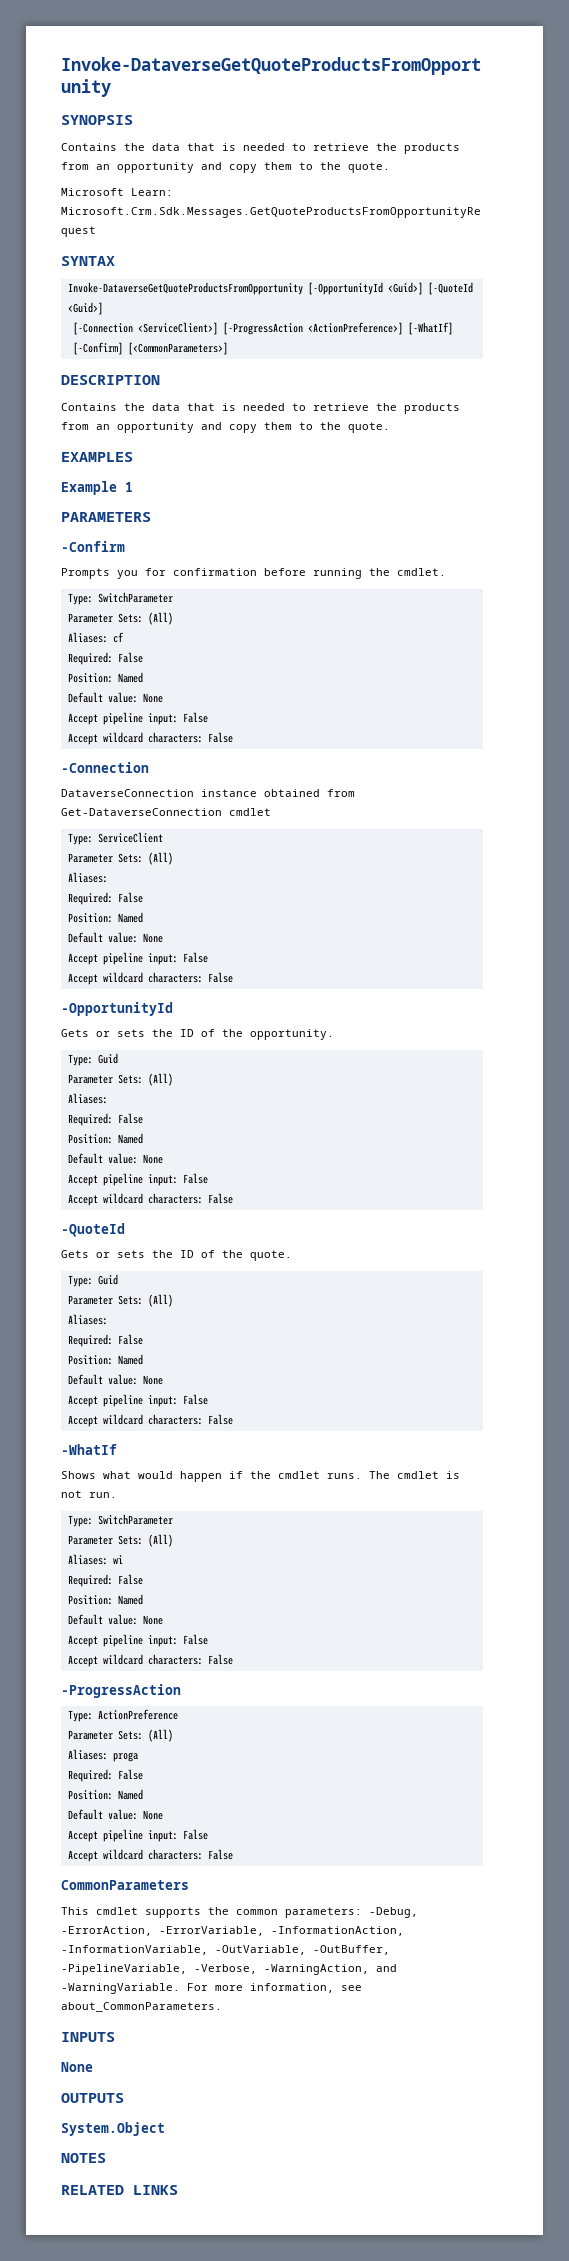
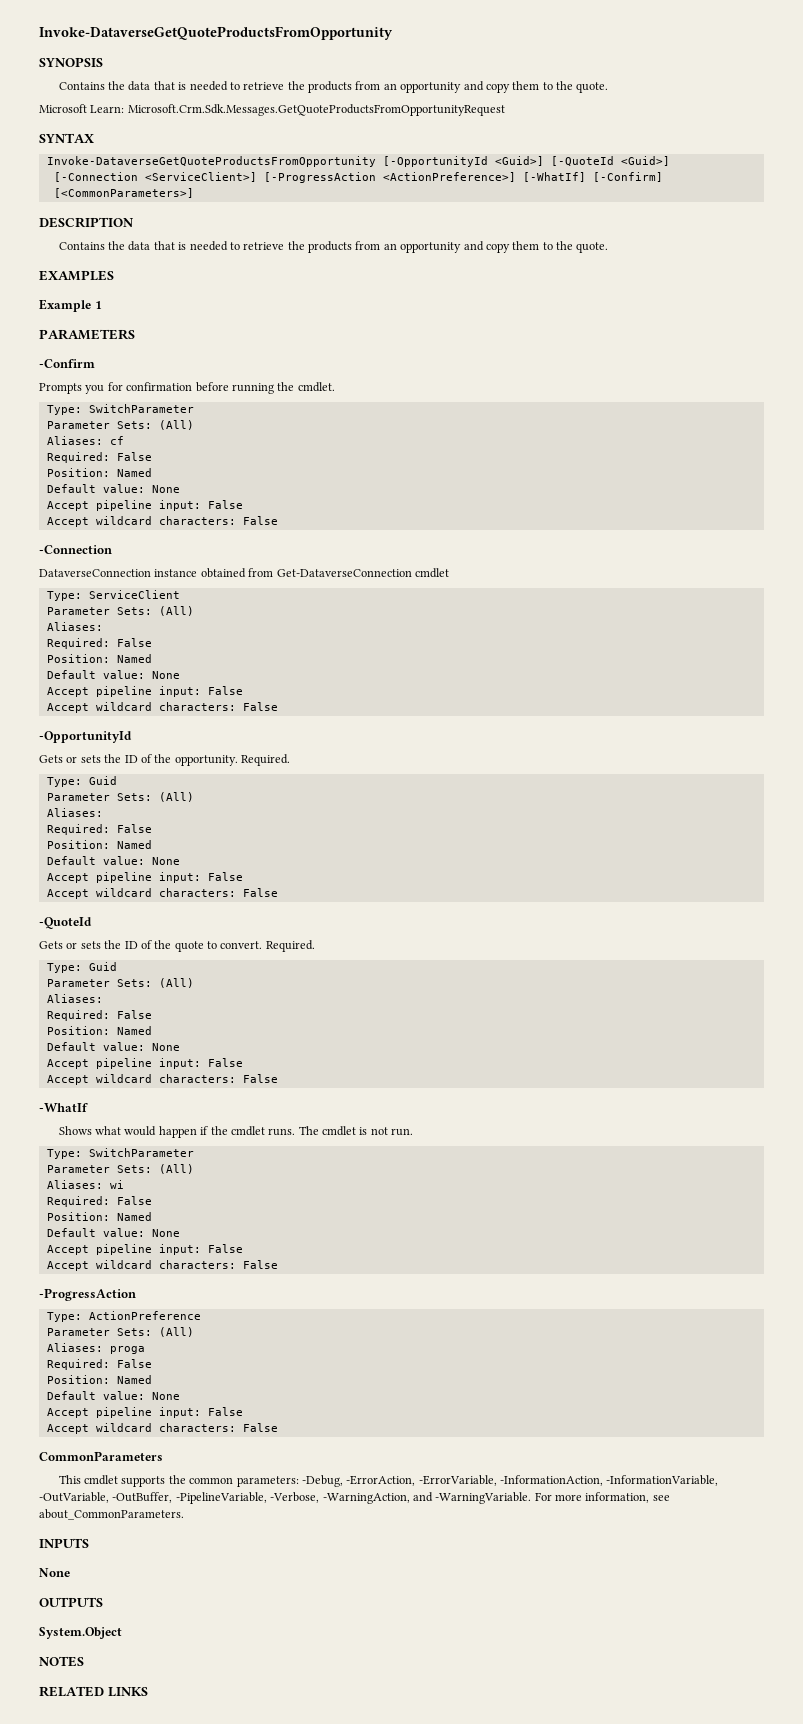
- Gets or sets the ID of the opportunity.
+ Gets or sets the ID of the opportunity. Required.
- Gets or sets the ID of the quote.
+ Gets or sets the ID of the quote to convert. Required.

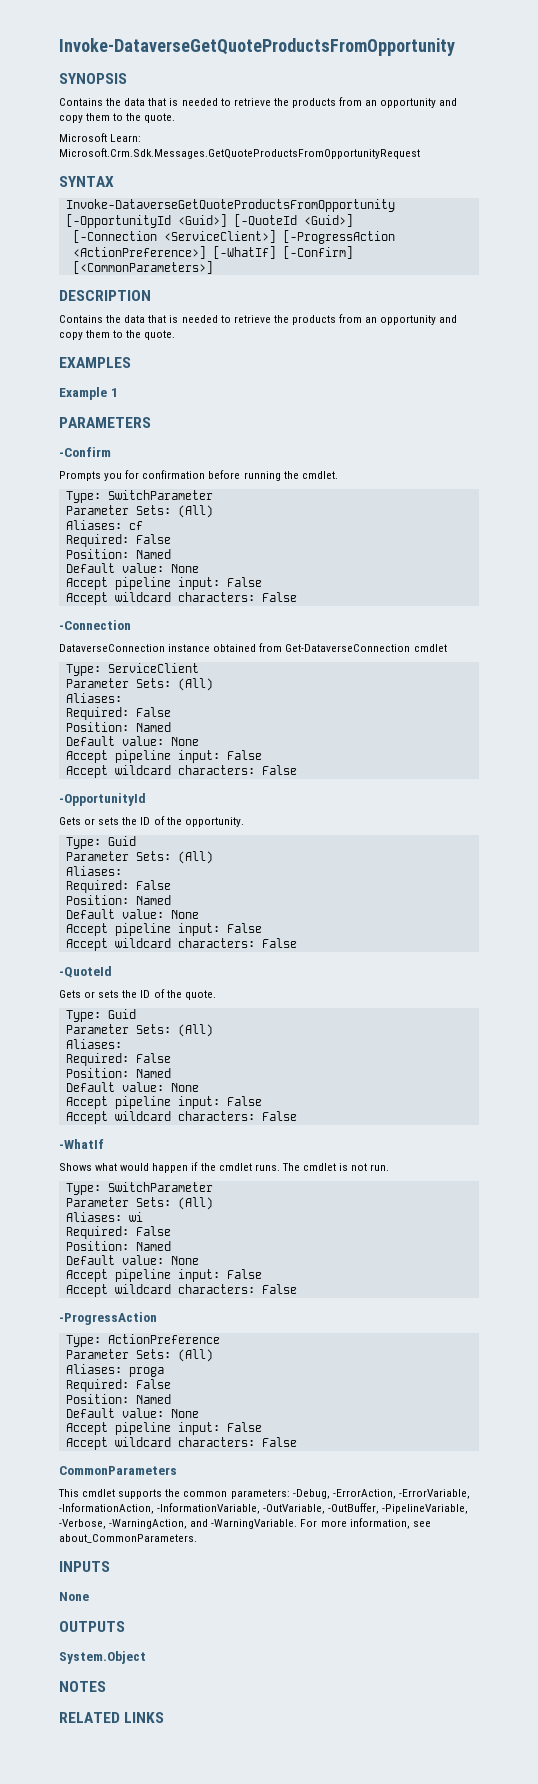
- Gets or sets the ID of the opportunity. Required.
+ Gets or sets the ID of the opportunity.
- Gets or sets the ID of the quote to convert. Required.
+ Gets or sets the ID of the quote.

